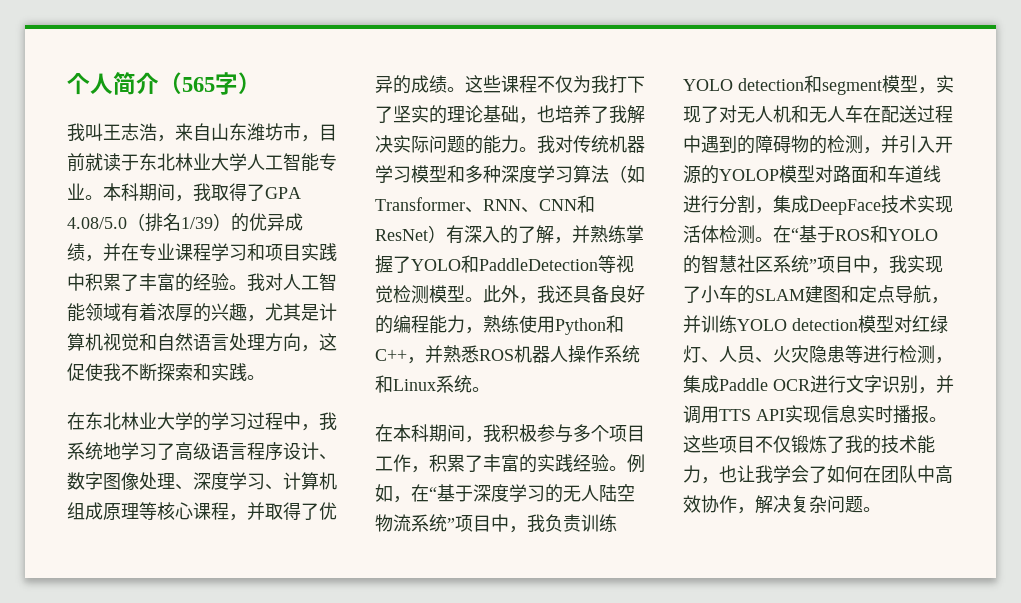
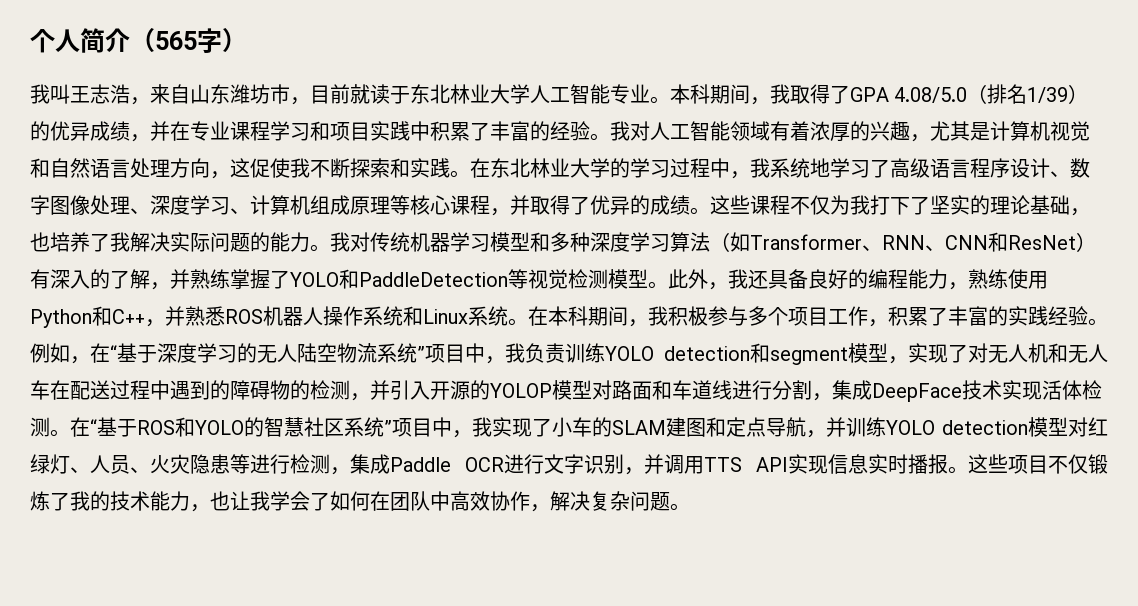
- 我对人工智能领域有着浓厚的兴趣，尤其是计算机视觉和自然语言处理方向，这促使我不断探索和实践。
- 在东北林业大学的学习过程中，我系统地学习了高级语言程序设计、数字图像处理、深度学习、计算机组成原理等核心课程，并取得了优异的成绩。
+ 我对人工智能领域有着浓厚的兴趣，尤其是计算机视觉和自然语言处理方向，这促使我不断探索和实践。在东北林业大学的学习过程中，我系统地学习了高级语言程序设计、数字图像处理、深度学习、计算机组成原理等核心课程，并取得了优异的成绩。
- 此外，我还具备良好的编程能力，熟练使用Python和C++，并熟悉ROS机器人操作系统和Linux系统。
- 在本科期间，我积极参与多个项目工作，积累了丰富的实践经验。
+ 此外，我还具备良好的编程能力，熟练使用Python和C++，并熟悉ROS机器人操作系统和Linux系统。在本科期间，我积极参与多个项目工作，积累了丰富的实践经验。

